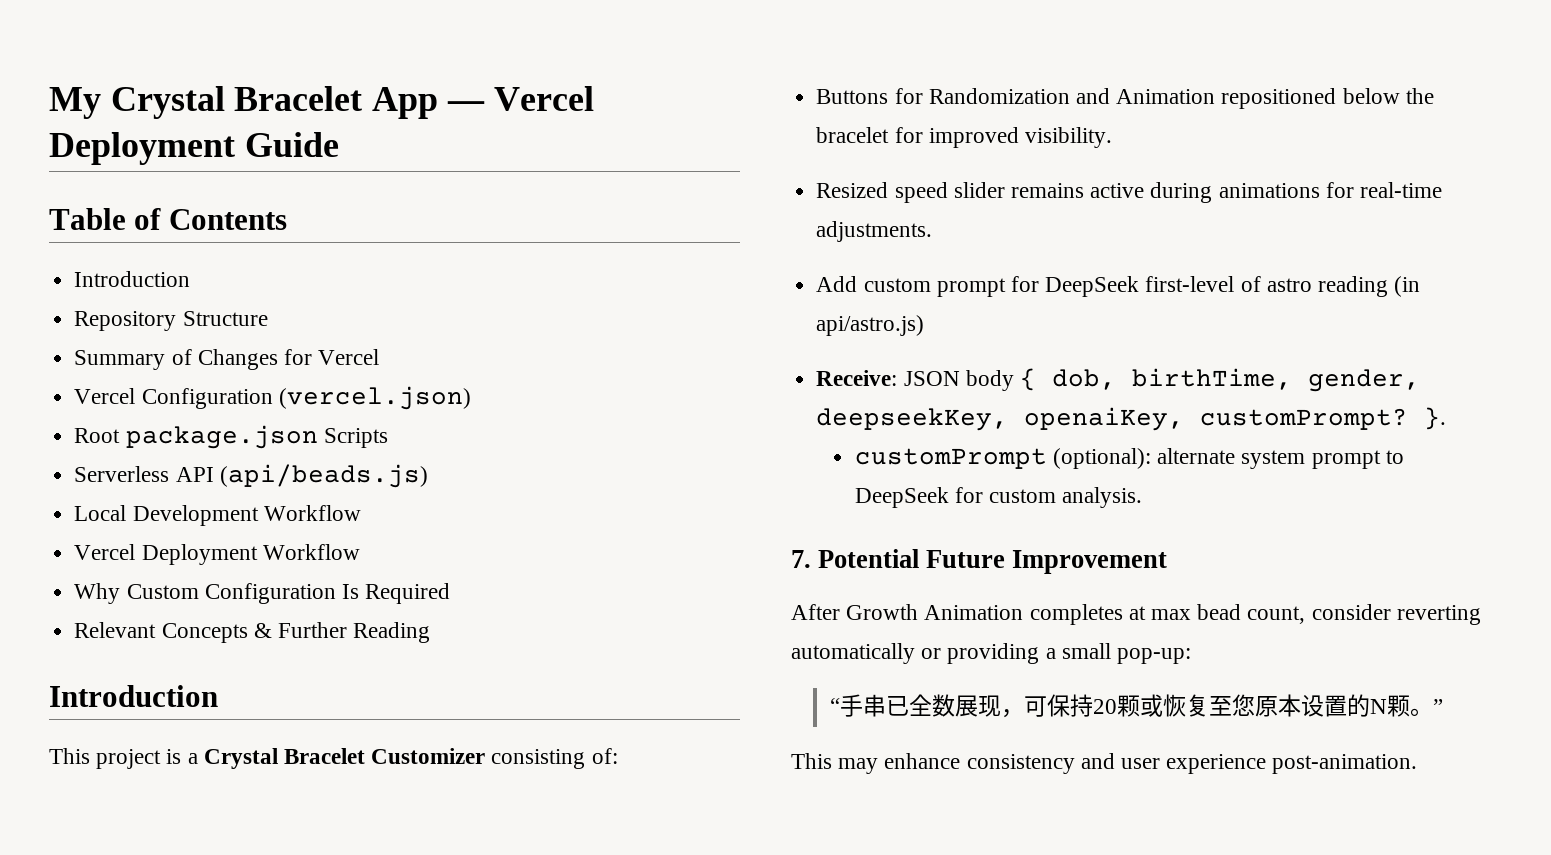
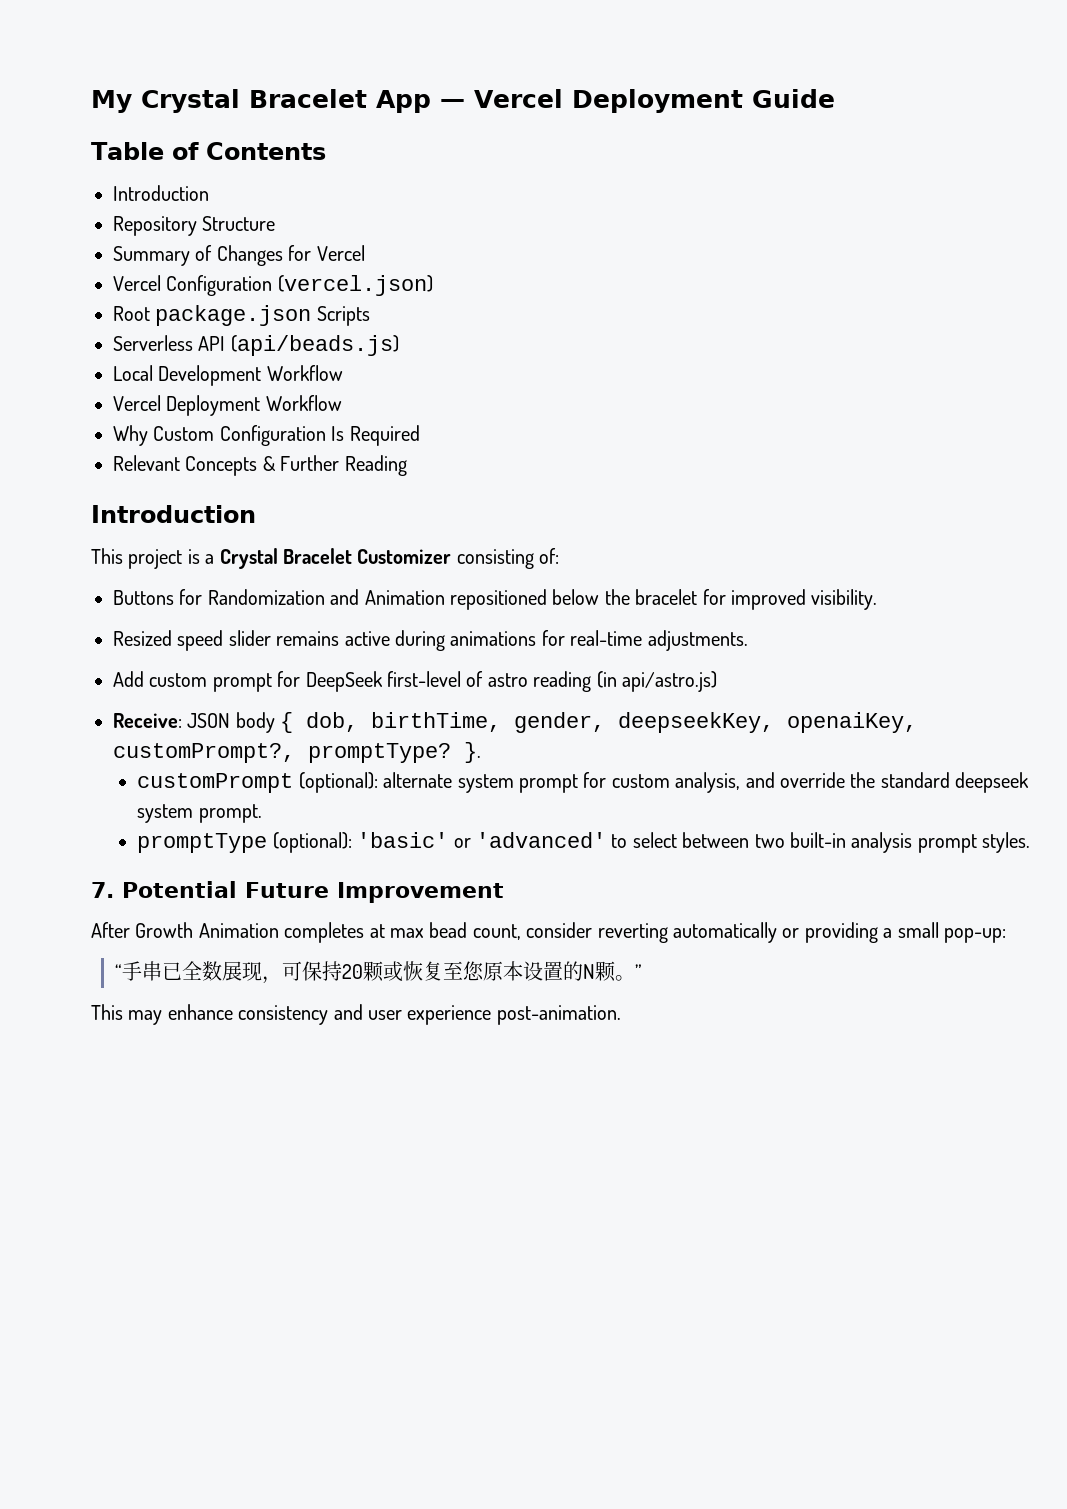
- Receive: JSON body { dob, birthTime, gender, deepseekKey, openaiKey, customPrompt?
+ Receive: JSON body { dob, birthTime, gender, deepseekKey, openaiKey, customPrompt?, promptType?
- customPrompt (optional): alternate system prompt to DeepSeek for custom analysis.
+ customPrompt (optional): alternate system prompt for custom analysis, and override the standard deepseek system prompt.
+ promptType (optional): 'basic' or 'advanced' to select between two built-in analysis prompt styles.

